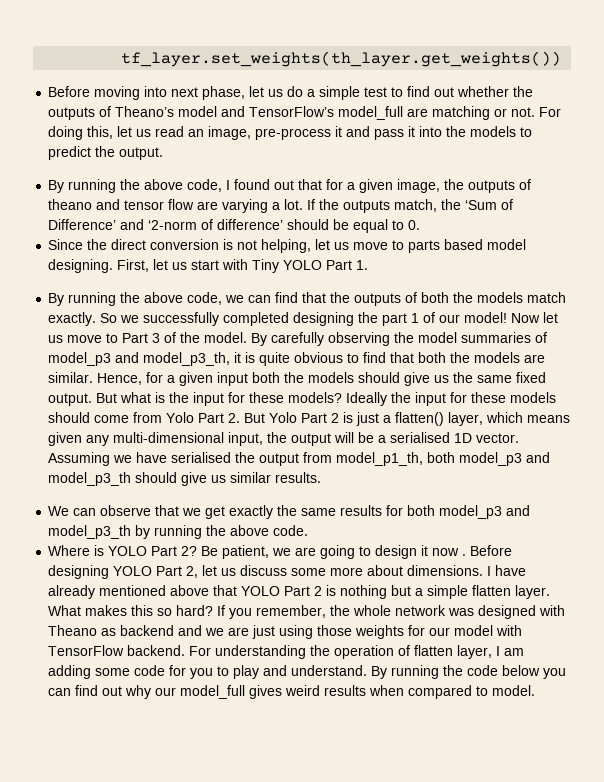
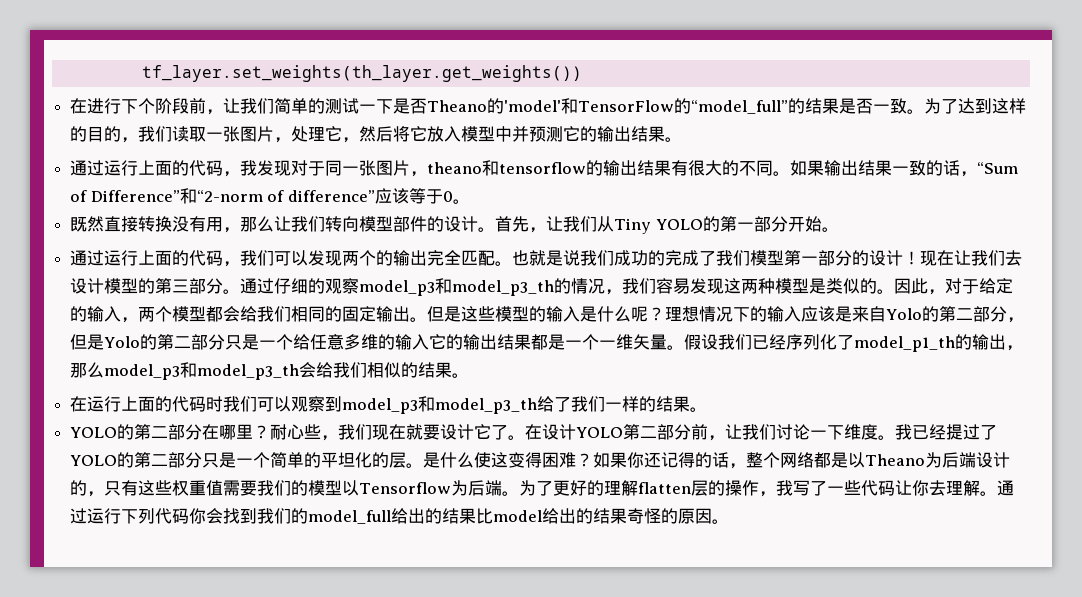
- Before moving into next phase, let us do a simple test to find out whether the outputs of Theano’s model and TensorFlow’s model_full are matching or not. For doing this, let us read an image, pre-process it and pass it into the models to predict the output.
- By running the above code, I found out that for a given image, the outputs of theano and tensor flow are varying a lot. If the outputs match, the ‘Sum of Difference’ and ‘2-norm of difference’ should be equal to 0.
- Since the direct conversion is not helping, let us move to parts based model designing. First, let us start with Tiny YOLO Part 1.
- By running the above code, we can find that the outputs of both the models match exactly. So we successfully completed designing the part 1 of our model! Now let us move to Part 3 of the model. By carefully observing the model summaries of model_p3 and model_p3_th, it is quite obvious to find that both the models are similar. Hence, for a given input both the models should give us the same fixed output. But what is the input for these models? Ideally the input for these models should come from Yolo Part 2. But Yolo Part 2 is just a flatten() layer, which means given any multi-dimensional input, the output will be a serialised 1D vector. Assuming we have serialised the output from model_p1_th, both model_p3 and model_p3_th should give us similar results.
- We can observe that we get exactly the same results for both model_p3 and model_p3_th by running the above code.
- Where is YOLO Part 2? Be patient, we are going to design it now . Before designing YOLO Part 2, let us discuss some more about dimensions. I have already mentioned above that YOLO Part 2 is nothing but a simple flatten layer. What makes this so hard? If you remember, the whole network was designed with Theano as backend and we are just using those weights for our model with TensorFlow backend. For understanding the operation of flatten layer, I am adding some code for you to play and understand. By running the code below you can find out why our model_full gives weird results when compared to model.
+ 在进行下个阶段前，让我们简单的测试一下是否Theano的'model'和TensorFlow的“model_full”的结果是否一致。为了达到这样的目的，我们读取一张图片，处理它，然后将它放入模型中并预测它的输出结果。
+ 通过运行上面的代码，我发现对于同一张图片，theano和tensorflow的输出结果有很大的不同。如果输出结果一致的话，“Sum of Difference”和“2-norm of difference”应该等于0。
+ 既然直接转换没有用，那么让我们转向模型部件的设计。首先，让我们从Tiny YOLO的第一部分开始。
+ 通过运行上面的代码，我们可以发现两个的输出完全匹配。也就是说我们成功的完成了我们模型第一部分的设计！现在让我们去设计模型的第三部分。通过仔细的观察model_p3和model_p3_th的情况，我们容易发现这两种模型是类似的。因此，对于给定的输入，两个模型都会给我们相同的固定输出。但是这些模型的输入是什么呢？理想情况下的输入应该是来自Yolo的第二部分，但是Yolo的第二部分只是一个给任意多维的输入它的输出结果都是一个一维矢量。假设我们已经序列化了model_p1_th的输出，那么model_p3和model_p3_th会给我们相似的结果。
+ 在运行上面的代码时我们可以观察到model_p3和model_p3_th给了我们一样的结果。
+ YOLO的第二部分在哪里？耐心些，我们现在就要设计它了。在设计YOLO第二部分前，让我们讨论一下维度。我已经提过了YOLO的第二部分只是一个简单的平坦化的层。是什么使这变得困难？如果你还记得的话，整个网络都是以Theano为后端设计的，只有这些权重值需要我们的模型以Tensorflow为后端。为了更好的理解flatten层的操作，我写了一些代码让你去理解。通过运行下列代码你会找到我们的model_full给出的结果比model给出的结果奇怪的原因。

